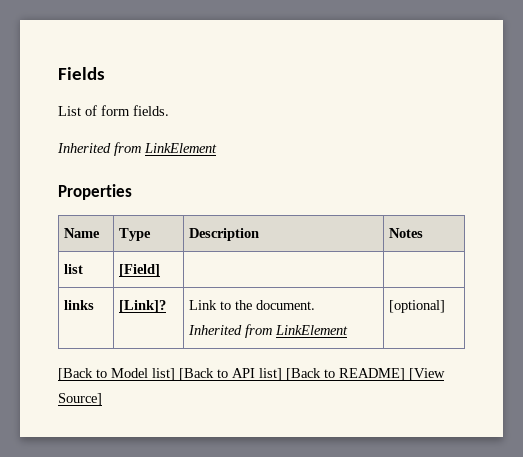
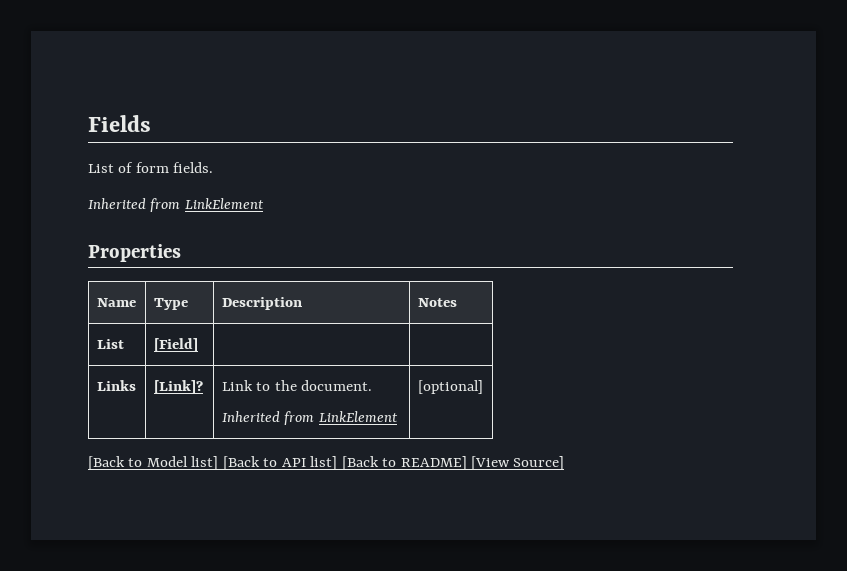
- list | [Field] | |
+ List | [Field] | |
- links | [Link]? | Link to the document.
+ Links | [Link]? | Link to the document.

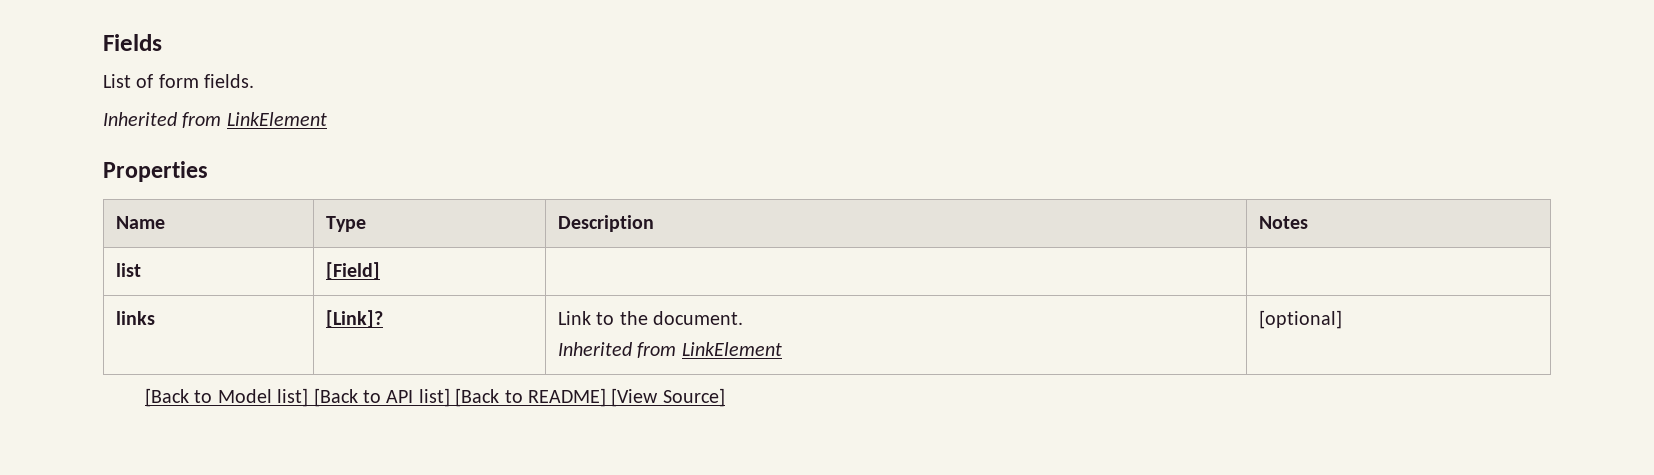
- List | [Field] | |
+ list | [Field] | |
- Links | [Link]? | Link to the document.
+ links | [Link]? | Link to the document.

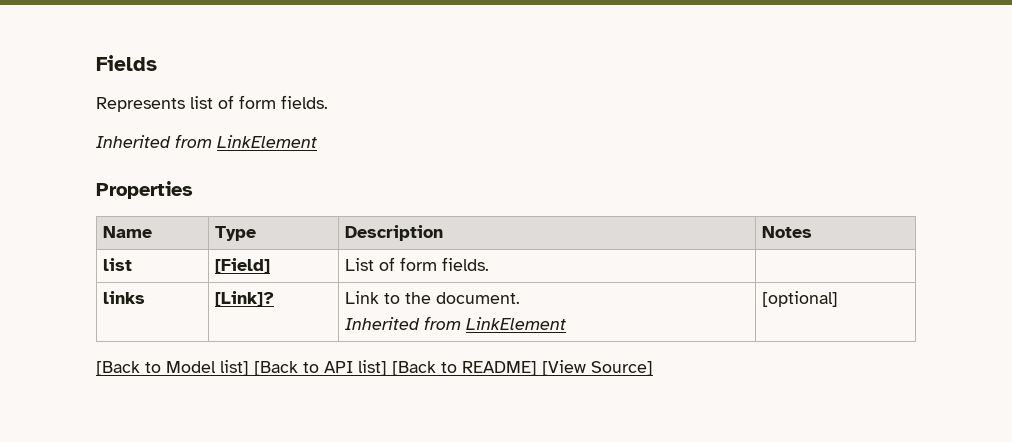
- List of form fields.
+ Represents list of form fields.
- list | [Field] | |
+ list | [Field] | List of form fields. |

